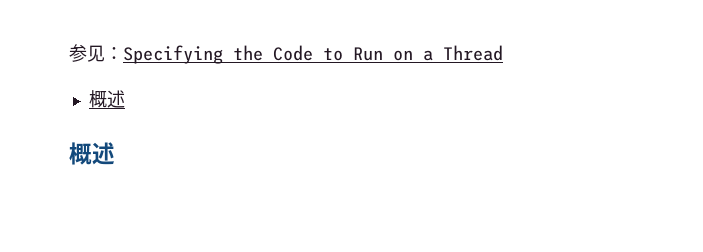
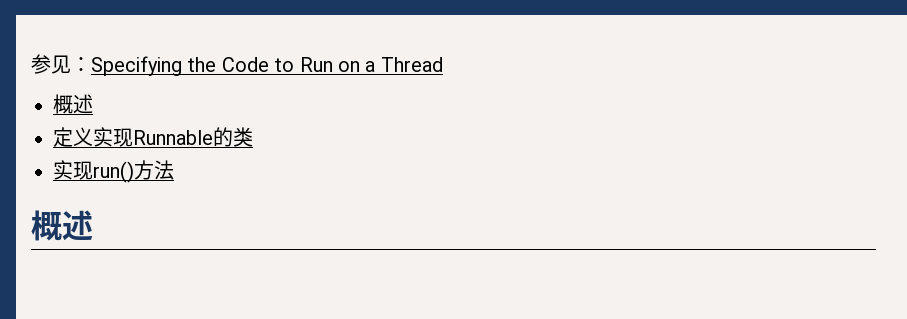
+ 定义实现Runnable的类
+ 实现run()方法

